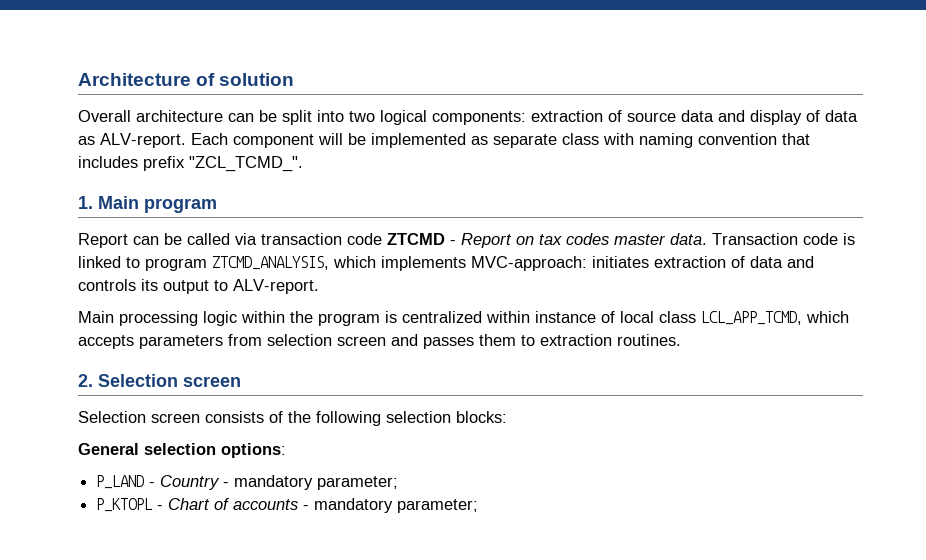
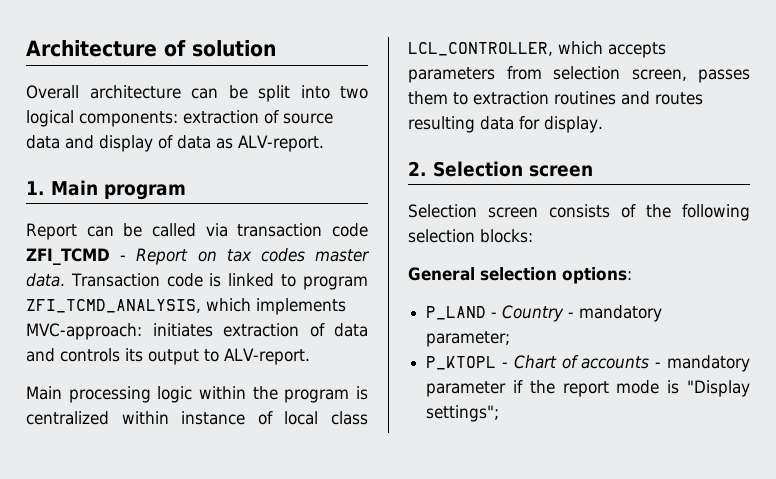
- Each component will be implemented as separate class with naming convention that includes prefix "ZCL_TCMD_".
- Report can be called via transaction code ZTCMD - Report on tax codes master data.
+ Report can be called via transaction code ZFI_TCMD - Report on tax codes master data.
- Transaction code is linked to program ZTCMD_ANALYSIS, which implements MVC-approach: initiates extraction of data and controls its output to ALV-report.
+ Transaction code is linked to program ZFI_TCMD_ANALYSIS, which implements MVC-approach: initiates extraction of data and controls its output to ALV-report.
- Main processing logic within the program is centralized within instance of local class LCL_APP_TCMD, which accepts parameters from selection screen and passes them to extraction routines.
+ Main processing logic within the program is centralized within instance of local class LCL_CONTROLLER, which accepts parameters from selection screen, passes them to extraction routines and routes resulting data for display.
- P_KTOPL - Chart of accounts - mandatory parameter;
+ P_KTOPL - Chart of accounts - mandatory parameter if the report mode is "Display settings";

